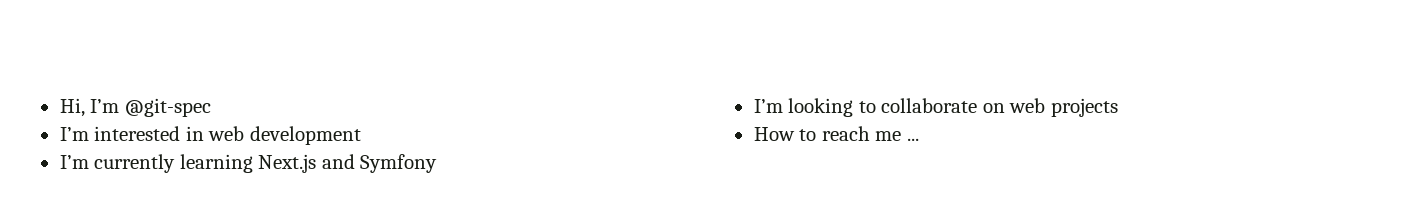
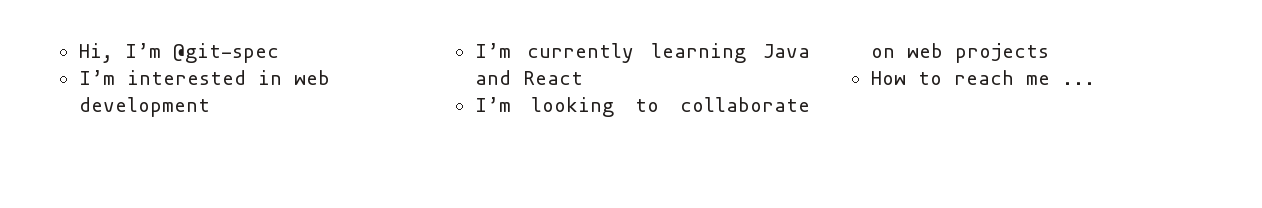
- I’m currently learning Next.js and Symfony
+ I’m currently learning Java and React

